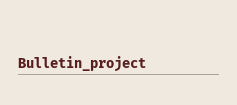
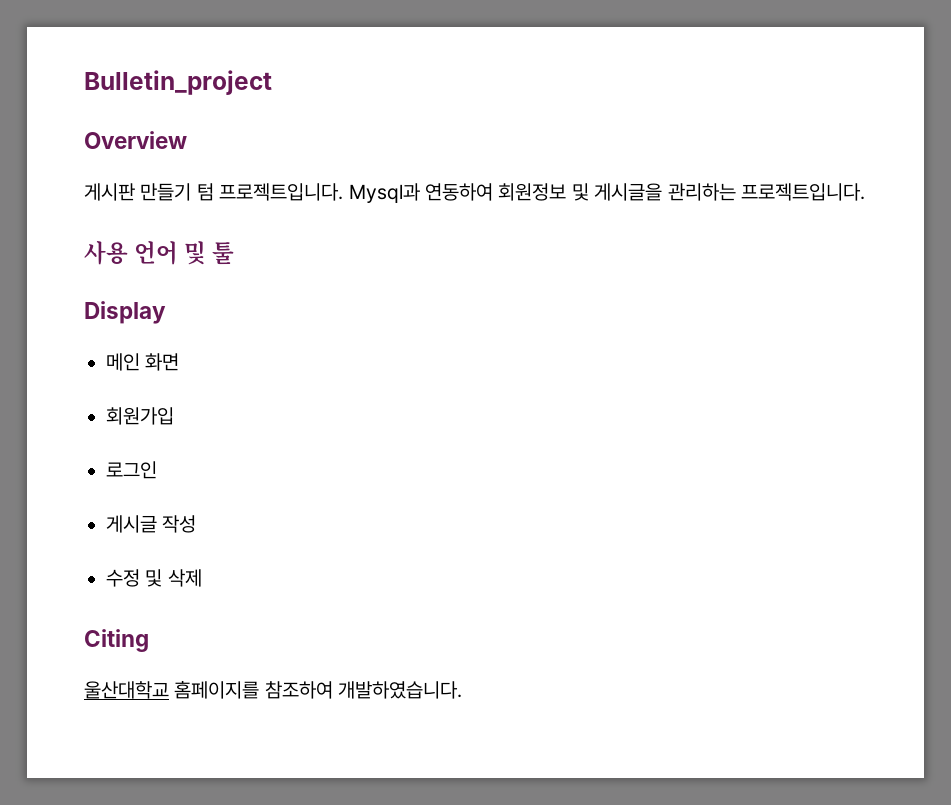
+ Overview
+ 게시판 만들기 텀 프로젝트입니다. Mysql과 연동하여 회원정보 및 게시글을 관리하는 프로젝트입니다.
+ 사용 언어 및 툴
+ Display
+ 메인 화면
+ 회원가입
+ 로그인
+ 게시글 작성
+ 수정 및 삭제
+ Citing
+ 울산대학교 홈페이지를 참조하여 개발하였습니다.

